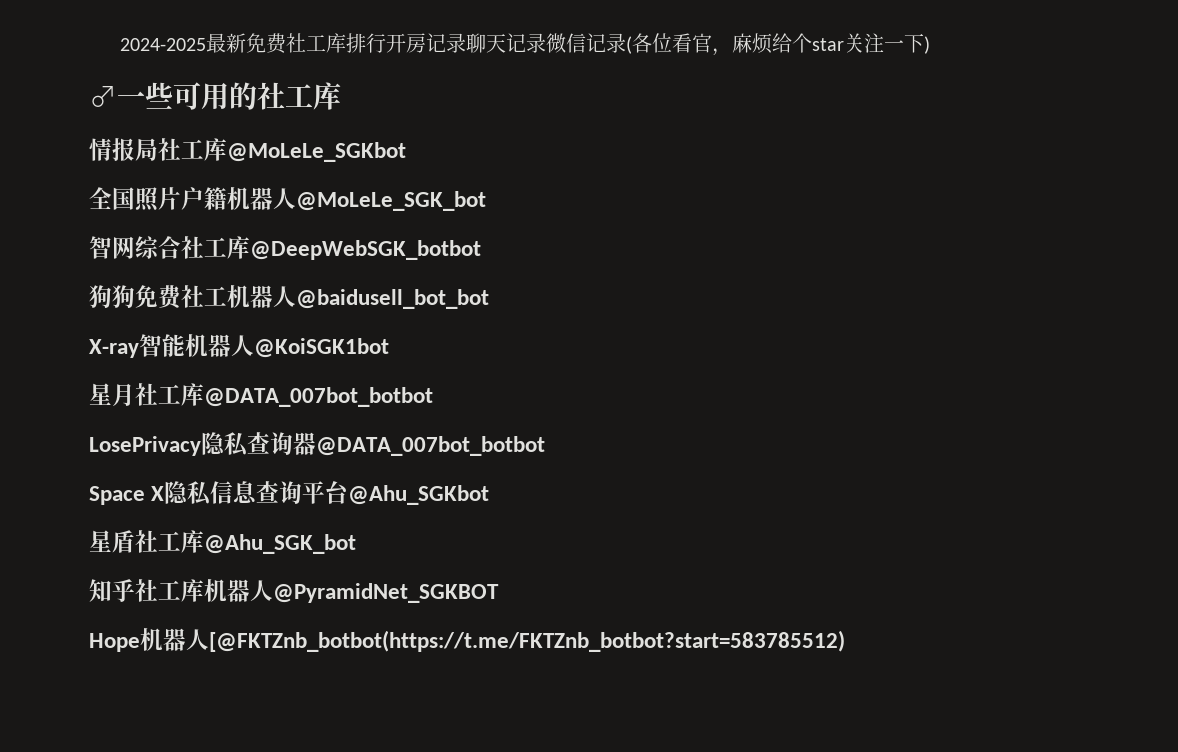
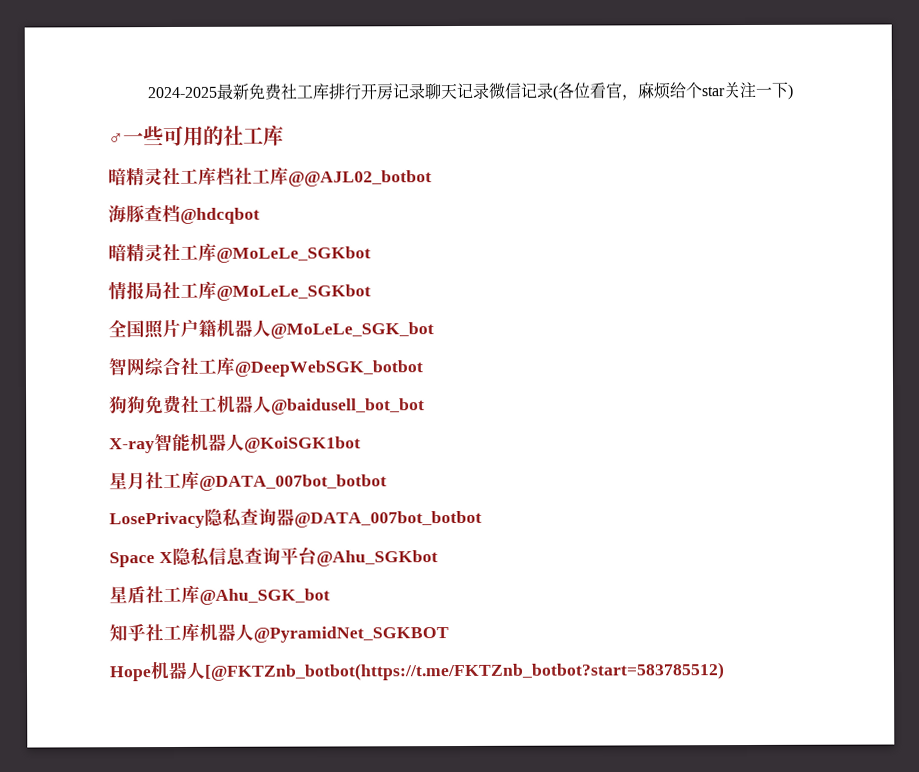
+ 暗精灵社工库档社工库@@AJL02_botbot
+ 海豚查档@hdcqbot
+ 暗精灵社工库@MoLeLe_SGKbot

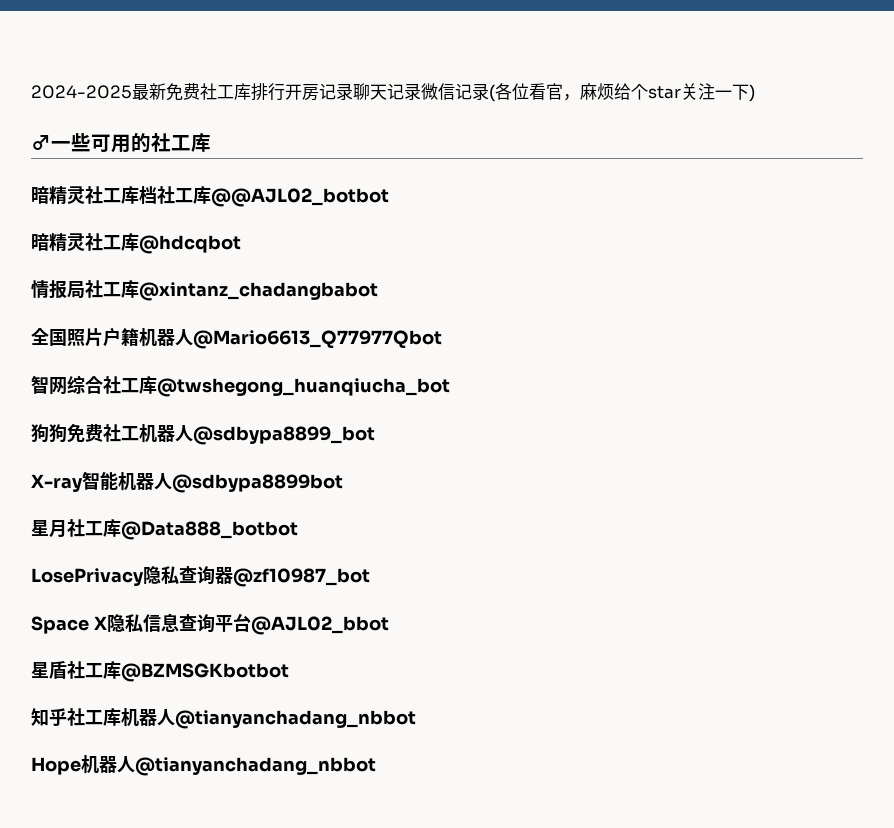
- 海豚查档@hdcqbot
- 暗精灵社工库@MoLeLe_SGKbot
+ 暗精灵社工库@hdcqbot
- 情报局社工库@MoLeLe_SGKbot
+ 情报局社工库@xintanz_chadangbabot
- 全国照片户籍机器人@MoLeLe_SGK_bot
+ 全国照片户籍机器人@Mario6613_Q77977Qbot
- 智网综合社工库@DeepWebSGK_botbot
+ 智网综合社工库@twshegong_huanqiucha_bot
- 狗狗免费社工机器人@baidusell_bot_bot
+ 狗狗免费社工机器人@sdbypa8899_bot
- X-ray智能机器人@KoiSGK1bot
+ X-ray智能机器人@sdbypa8899bot
- 星月社工库@DATA_007bot_botbot
+ 星月社工库@Data888_botbot
- LosePrivacy隐私查询器@DATA_007bot_botbot
+ LosePrivacy隐私查询器@zf10987_bot
- Space X隐私信息查询平台@Ahu_SGKbot
+ Space X隐私信息查询平台@AJL02_bbot
- 星盾社工库@Ahu_SGK_bot
+ 星盾社工库@BZMSGKbotbot
- 知乎社工库机器人@PyramidNet_SGKBOT
+ 知乎社工库机器人@tianyanchadang_nbbot
- Hope机器人[@FKTZnb_botbot(https://t.me/FKTZnb_botbot?start=583785512)
+ Hope机器人@tianyanchadang_nbbot

